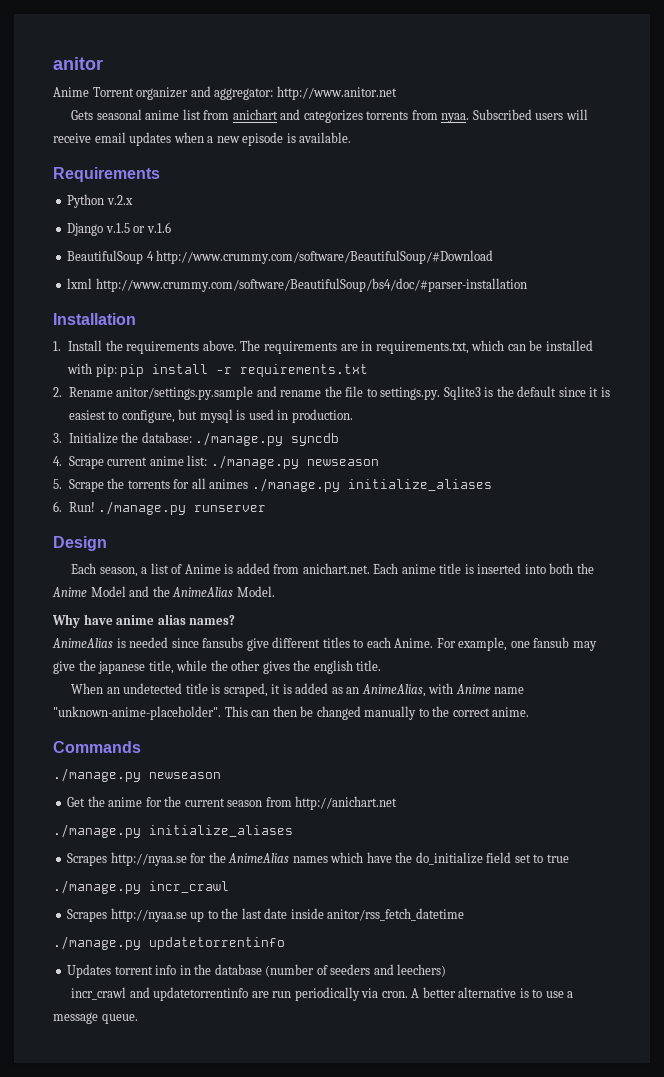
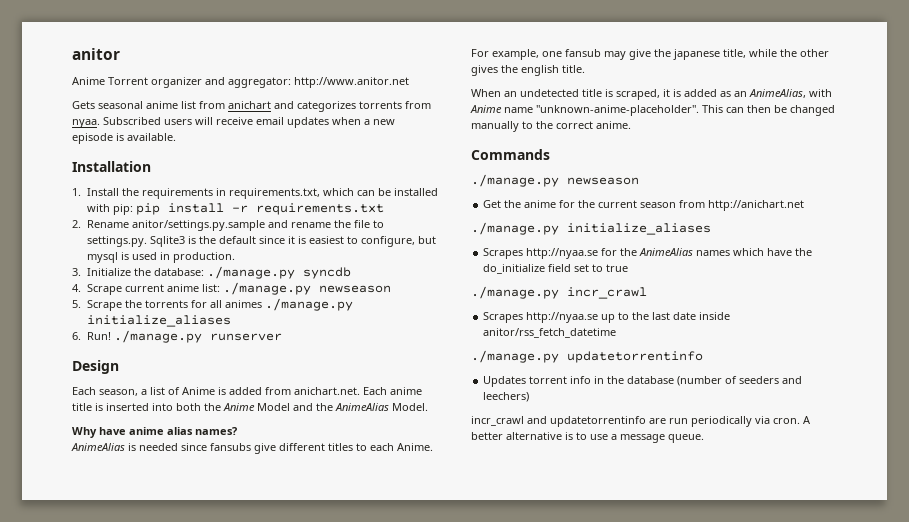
- Requirements
- Python v.2.x
- Django v.1.5 or v.1.6
- BeautifulSoup 4 http://www.crummy.com/software/BeautifulSoup/#Download
- lxml http://www.crummy.com/software/BeautifulSoup/bs4/doc/#parser-installation
- 1. Install the requirements above. The requirements are in requirements.txt, which can be installed with pip: pip install -r requirements.txt
+ 1. Install the requirements in requirements.txt, which can be installed with pip: pip install -r requirements.txt

